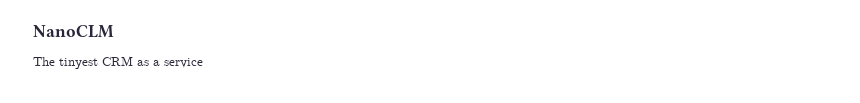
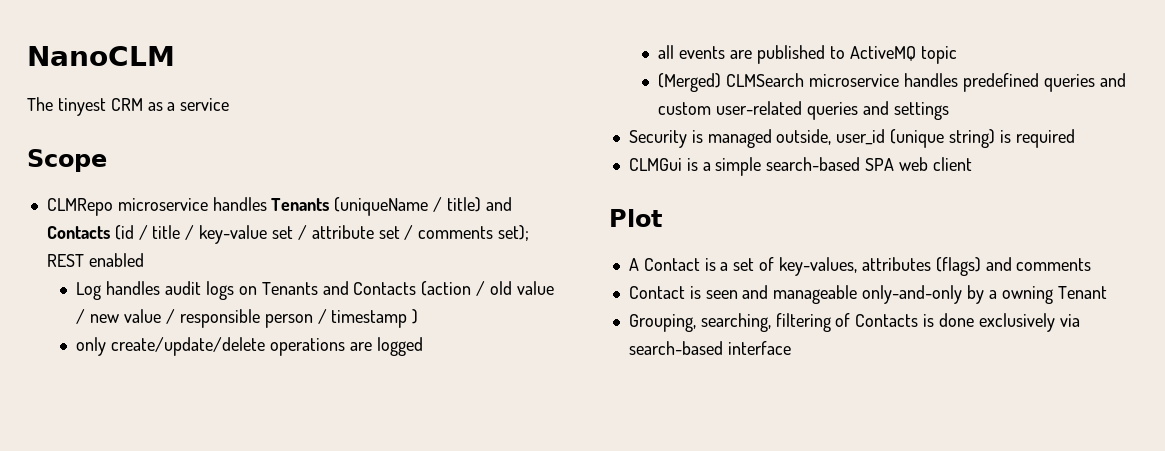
+ Scope
+ CLMRepo microservice handles Tenants (uniqueName / title) and Contacts (id / title / key-value set / attribute set / comments set); REST enabled
+ Log handles audit logs on Tenants and Contacts (action / old value / new value / responsible person / timestamp )
+ only create/update/delete operations are logged
+ all events are published to ActiveMQ topic
+ (Merged) CLMSearch microservice handles predefined queries and custom user-related queries and settings
+ Security is managed outside, user_id (unique string) is required
+ CLMGui is a simple search-based SPA web client
+ Plot
+ A Contact is a set of key-values, attributes (flags) and comments
+ Contact is seen and manageable only-and-only by a owning Tenant
+ Grouping, searching, filtering of Contacts is done exclusively via search-based interface

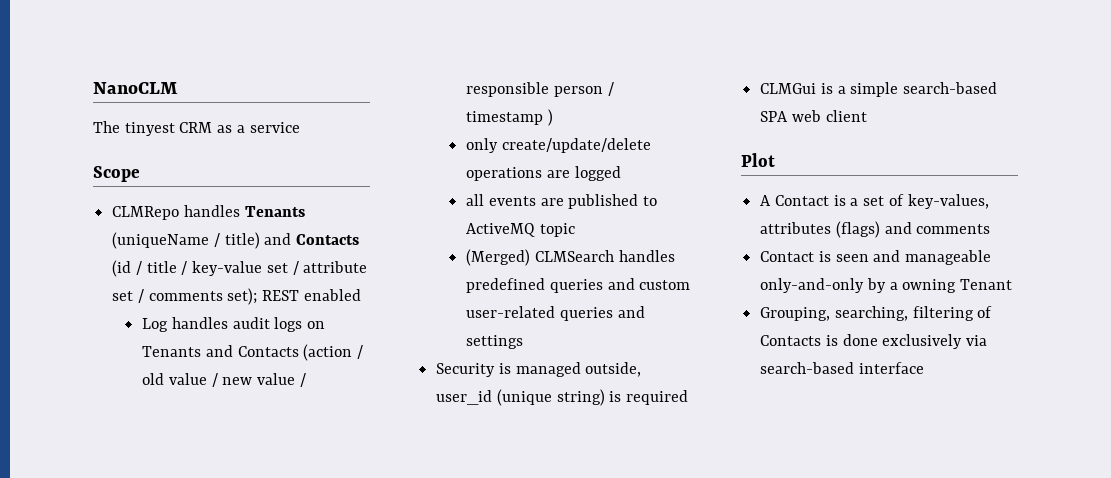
- CLMRepo microservice handles Tenants (uniqueName / title) and Contacts (id / title / key-value set / attribute set / comments set); REST enabled
+ CLMRepo handles Tenants (uniqueName / title) and Contacts (id / title / key-value set / attribute set / comments set); REST enabled
- (Merged) CLMSearch microservice handles predefined queries and custom user-related queries and settings
+ (Merged) CLMSearch handles predefined queries and custom user-related queries and settings

